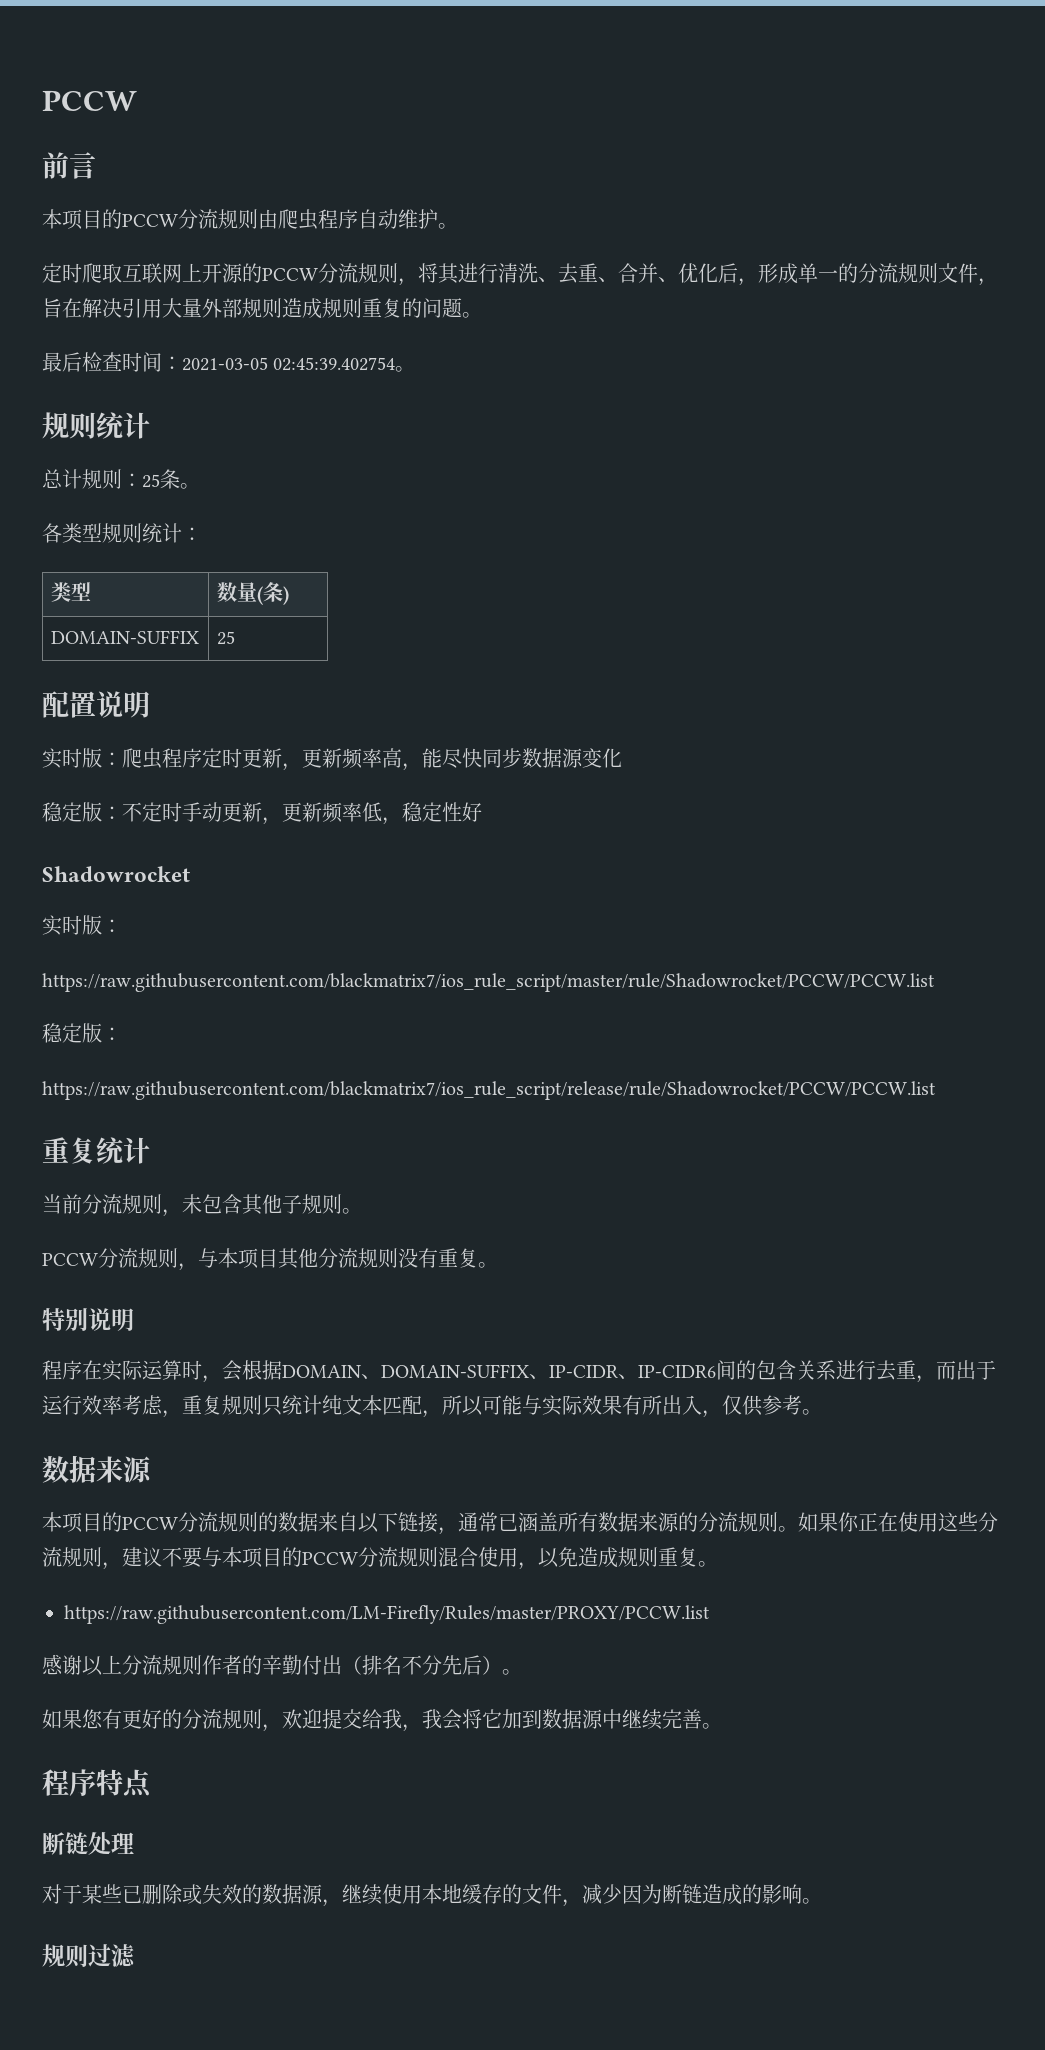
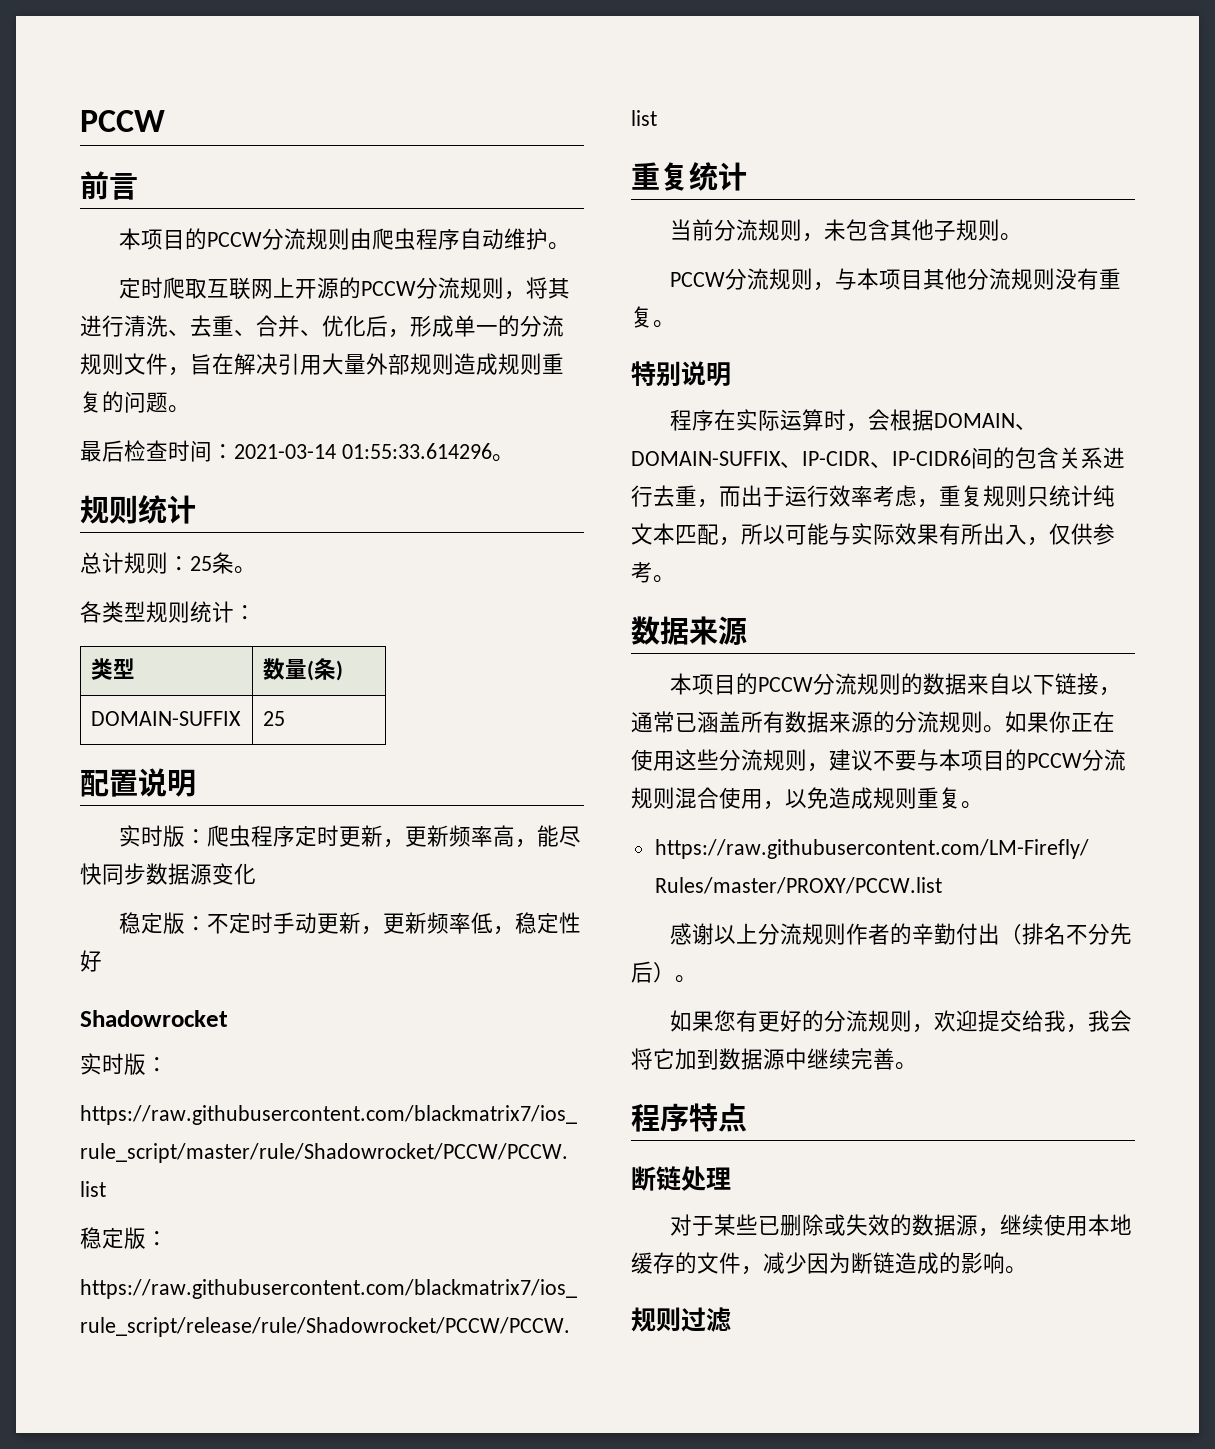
- 最后检查时间：2021-03-05 02:45:39.402754。
+ 最后检查时间：2021-03-14 01:55:33.614296。

